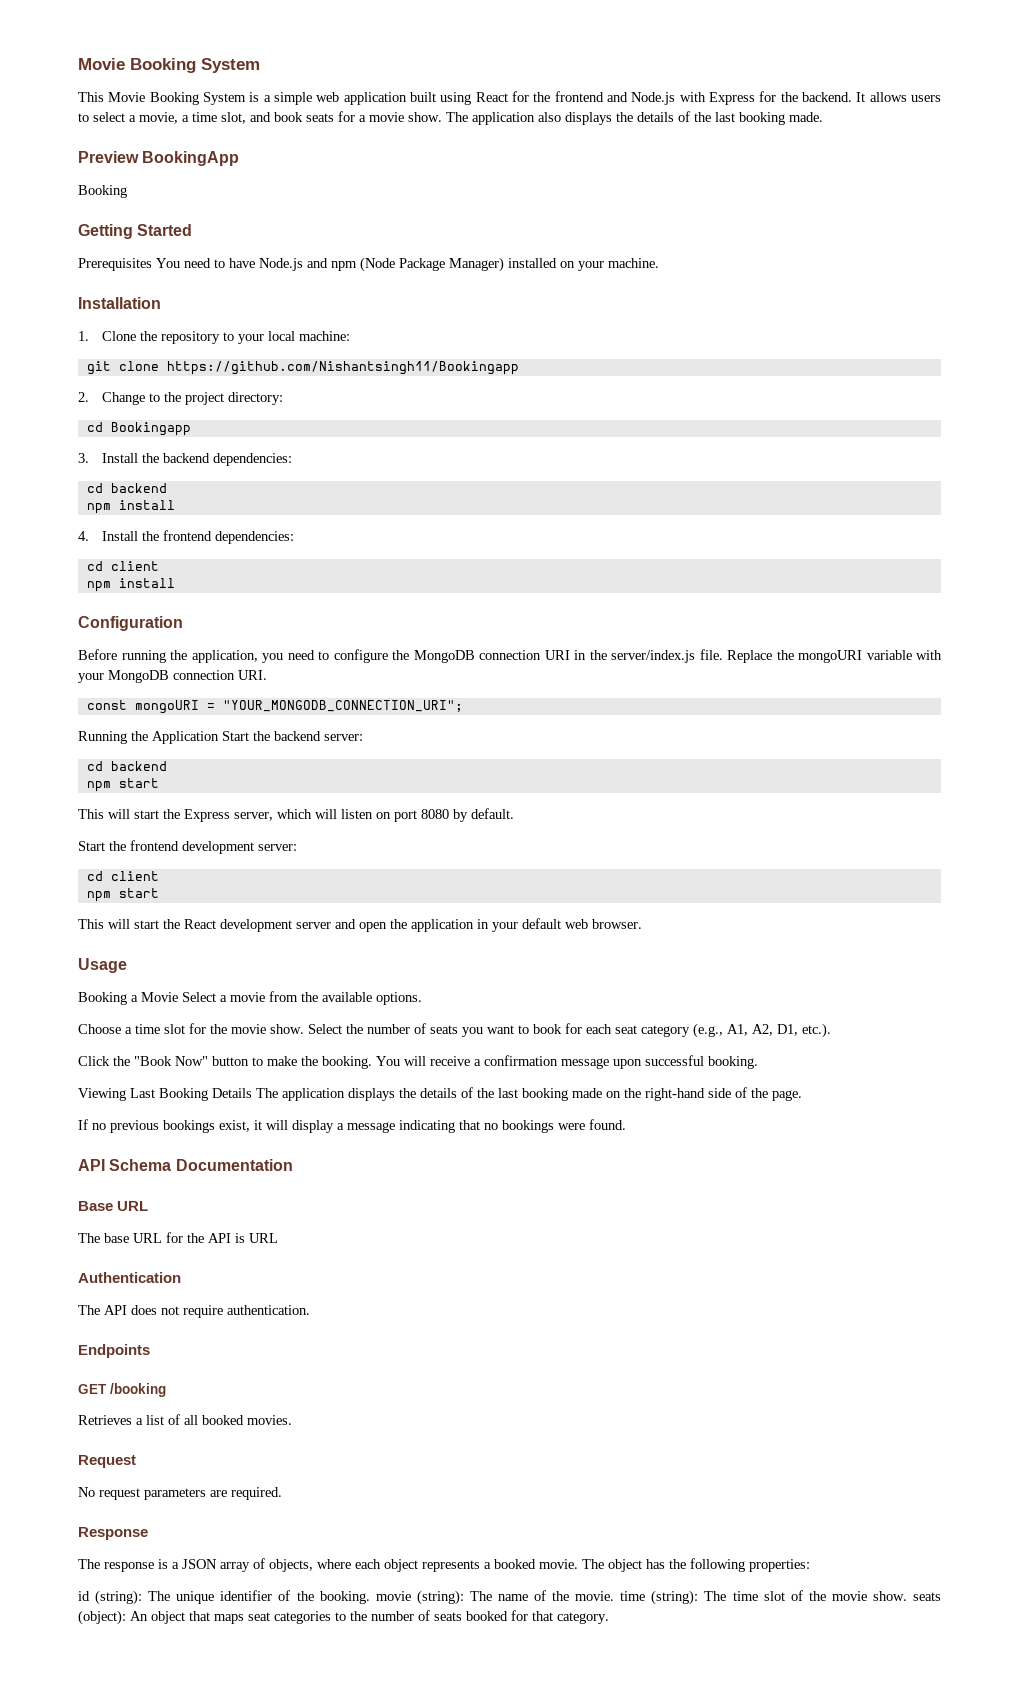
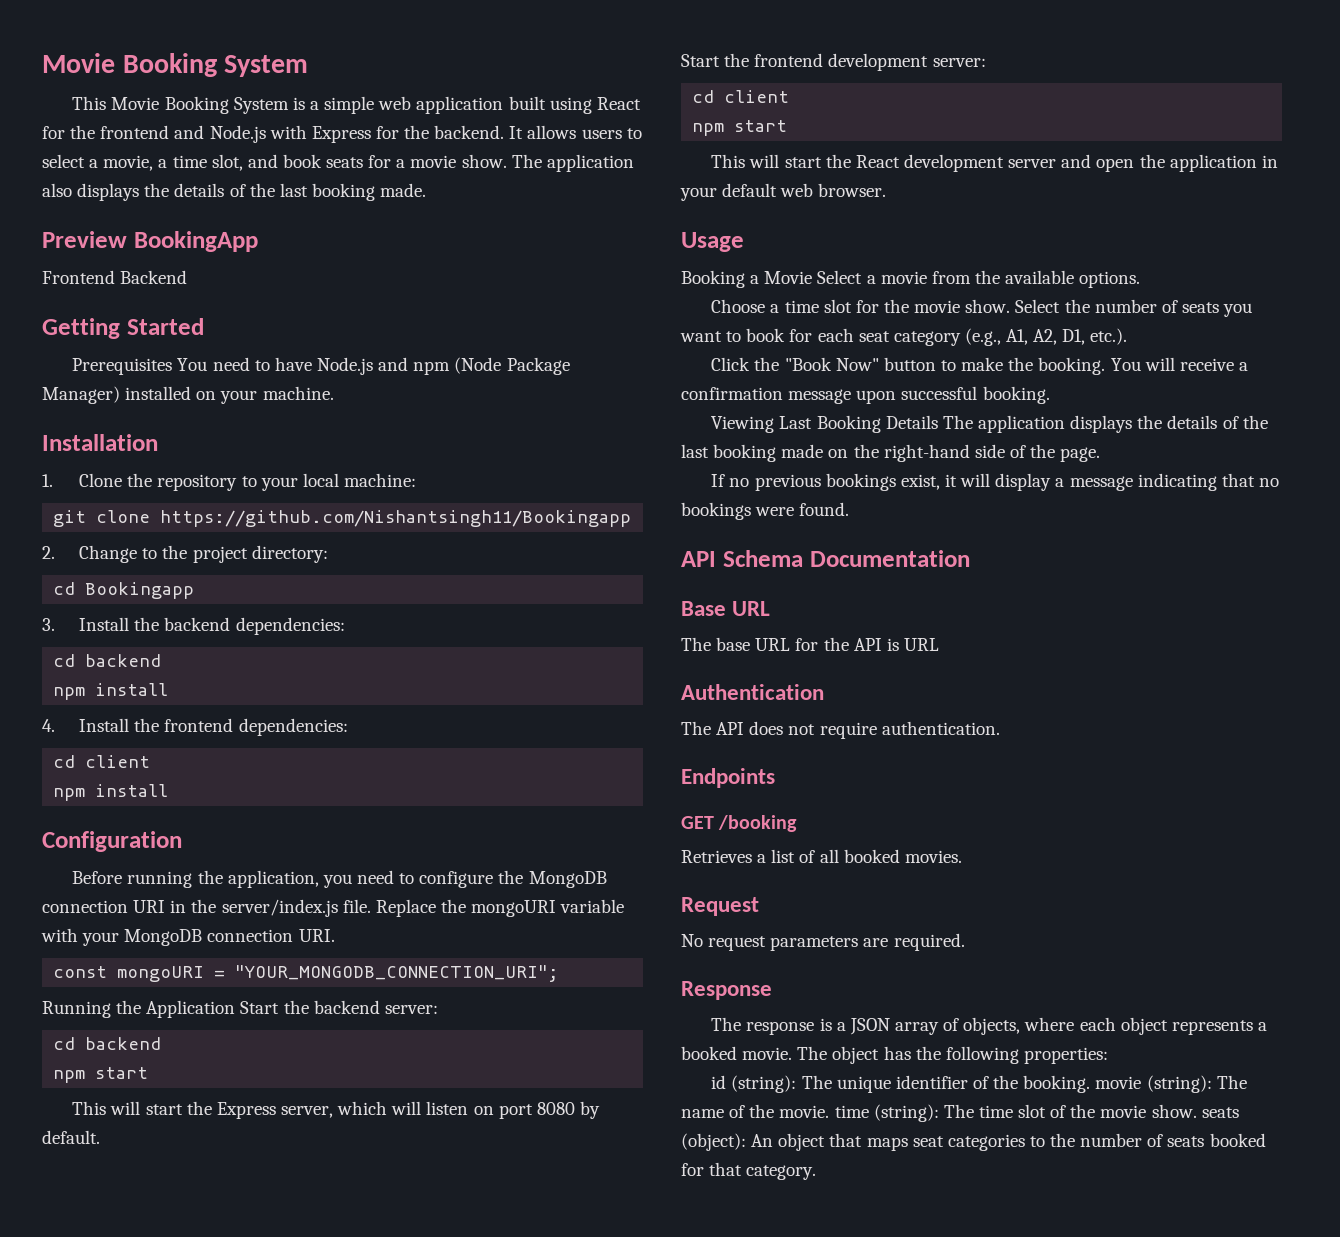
  Preview BookingApp
- Booking
+ Frontend Backend

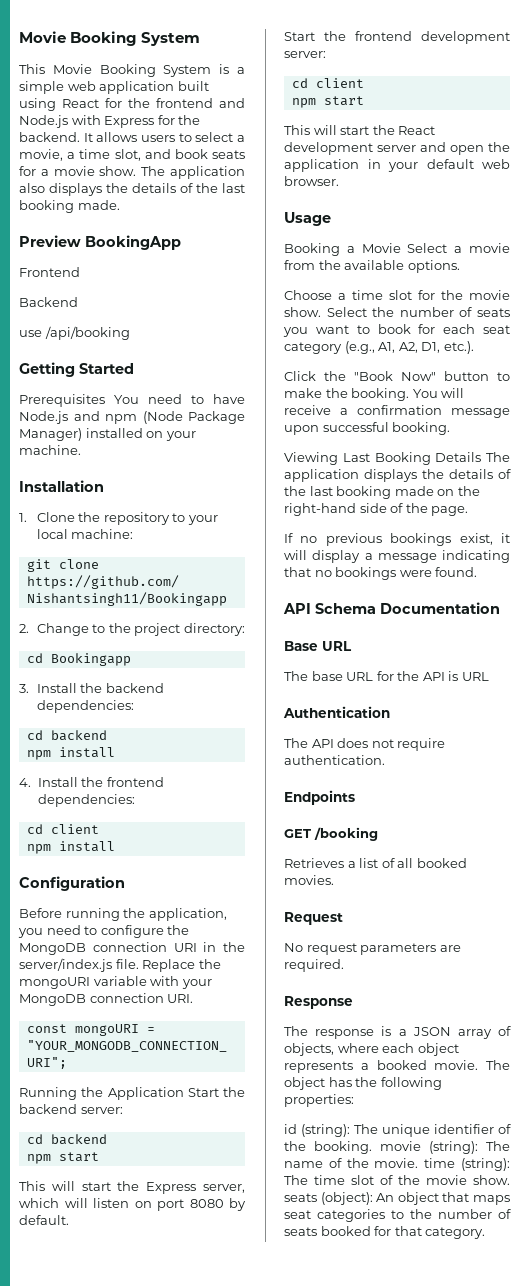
- Frontend Backend
+ Frontend
+ Backend
+ use /api/booking

